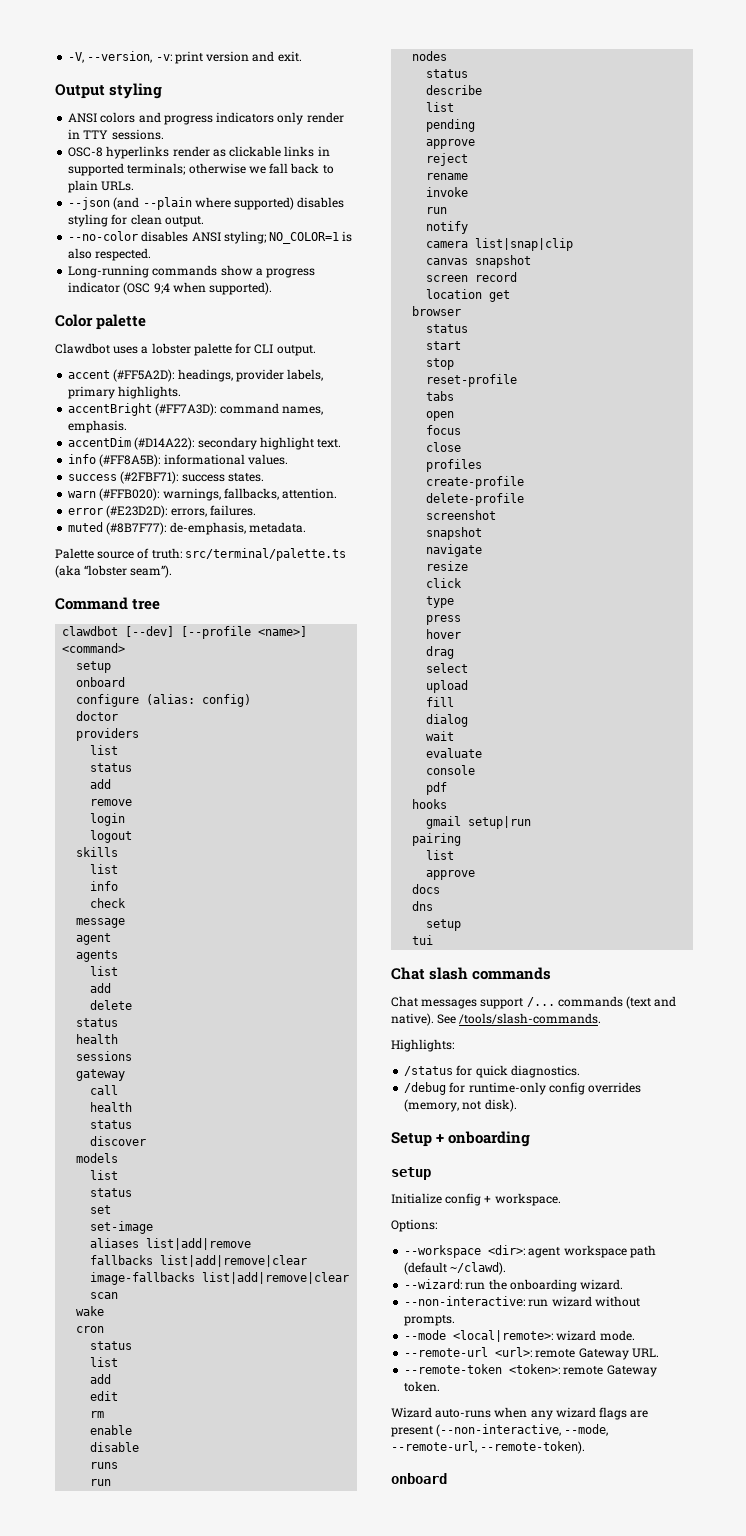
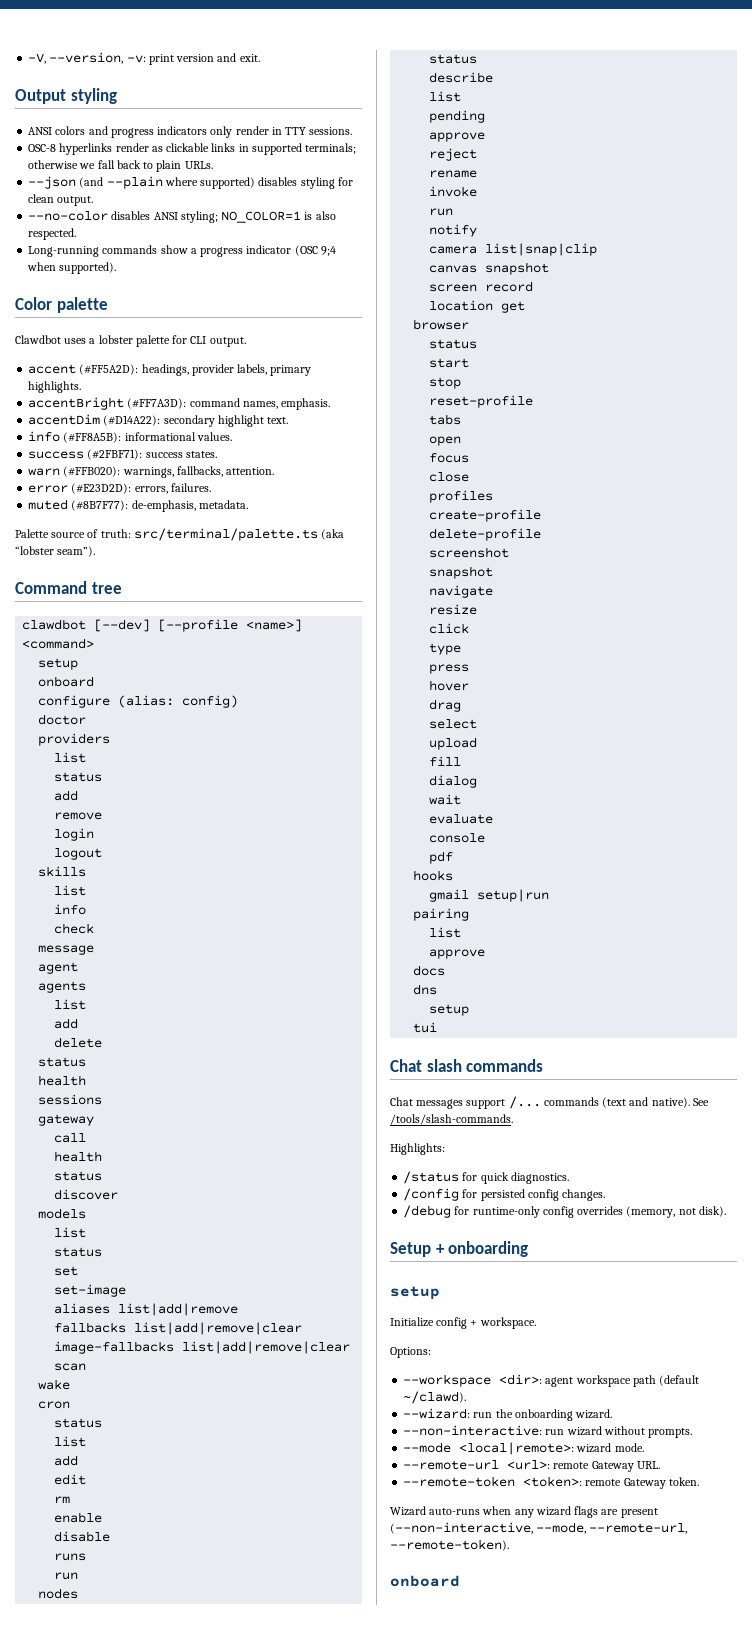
+ /config for persisted config changes.

